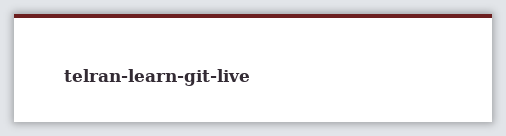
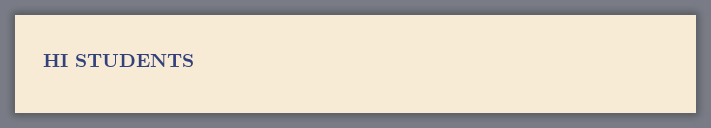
- telran-learn-git-live
+ HI STUDENTS

